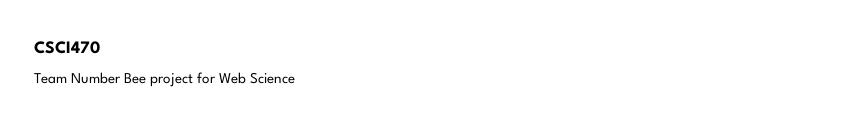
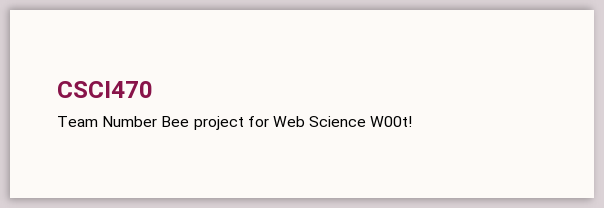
- Team Number Bee project for Web Science
+ Team Number Bee project for Web Science W00t!

